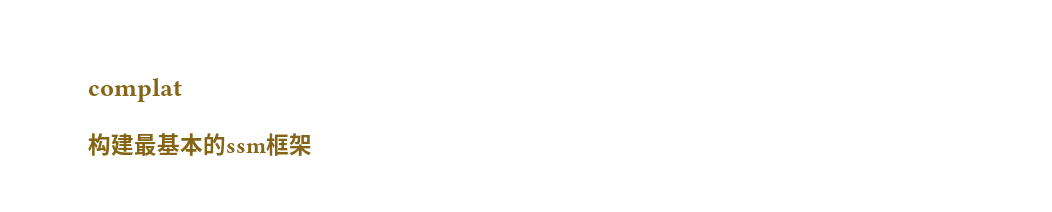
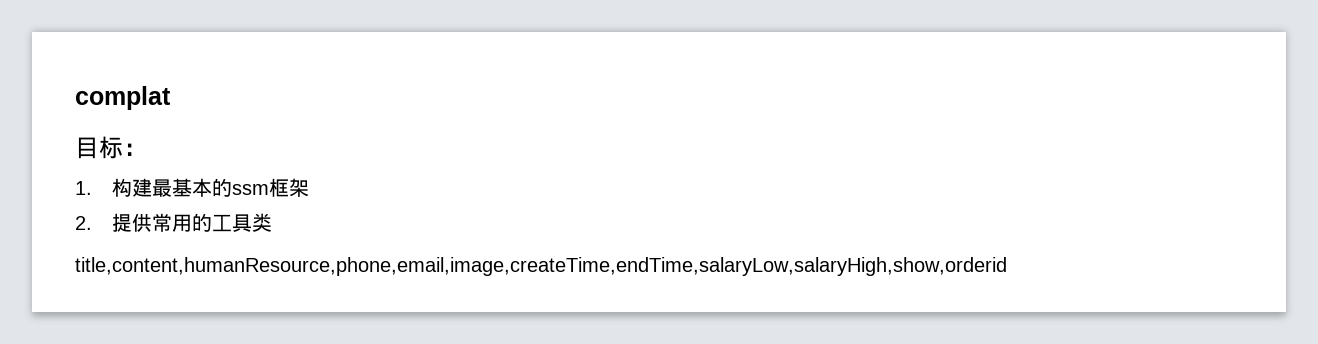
- 构建最基本的ssm框架
+ 目标：
+ 1.构建最基本的ssm框架
+ 2.提供常用的工具类
+ title,content,humanResource,phone,email,image,createTime,endTime,salaryLow,salaryHigh,show,orderid

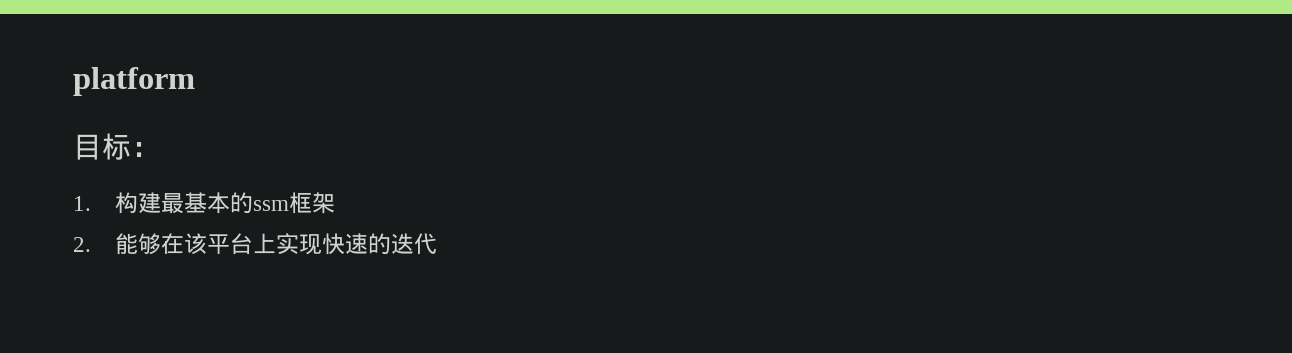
- complat
+ platform
- 2.提供常用的工具类
- title,content,humanResource,phone,email,image,createTime,endTime,salaryLow,salaryHigh,show,orderid
+ 2.能够在该平台上实现快速的迭代

